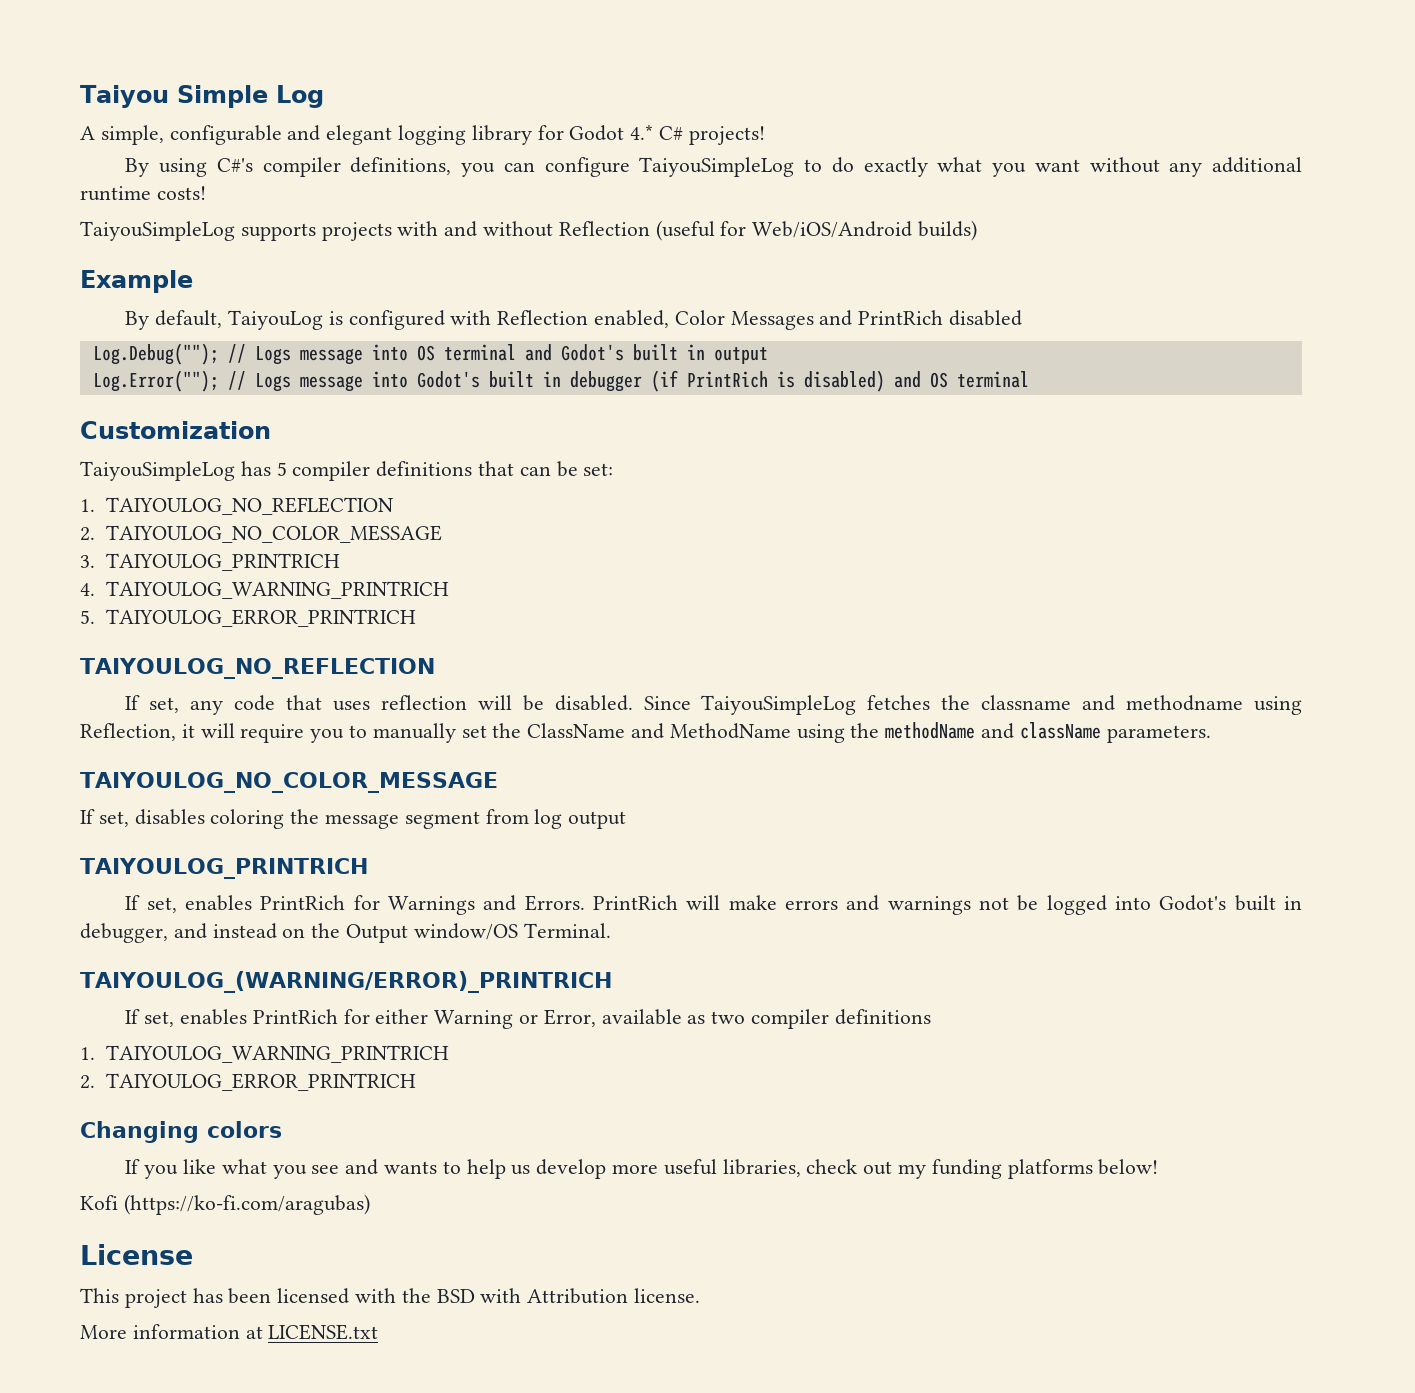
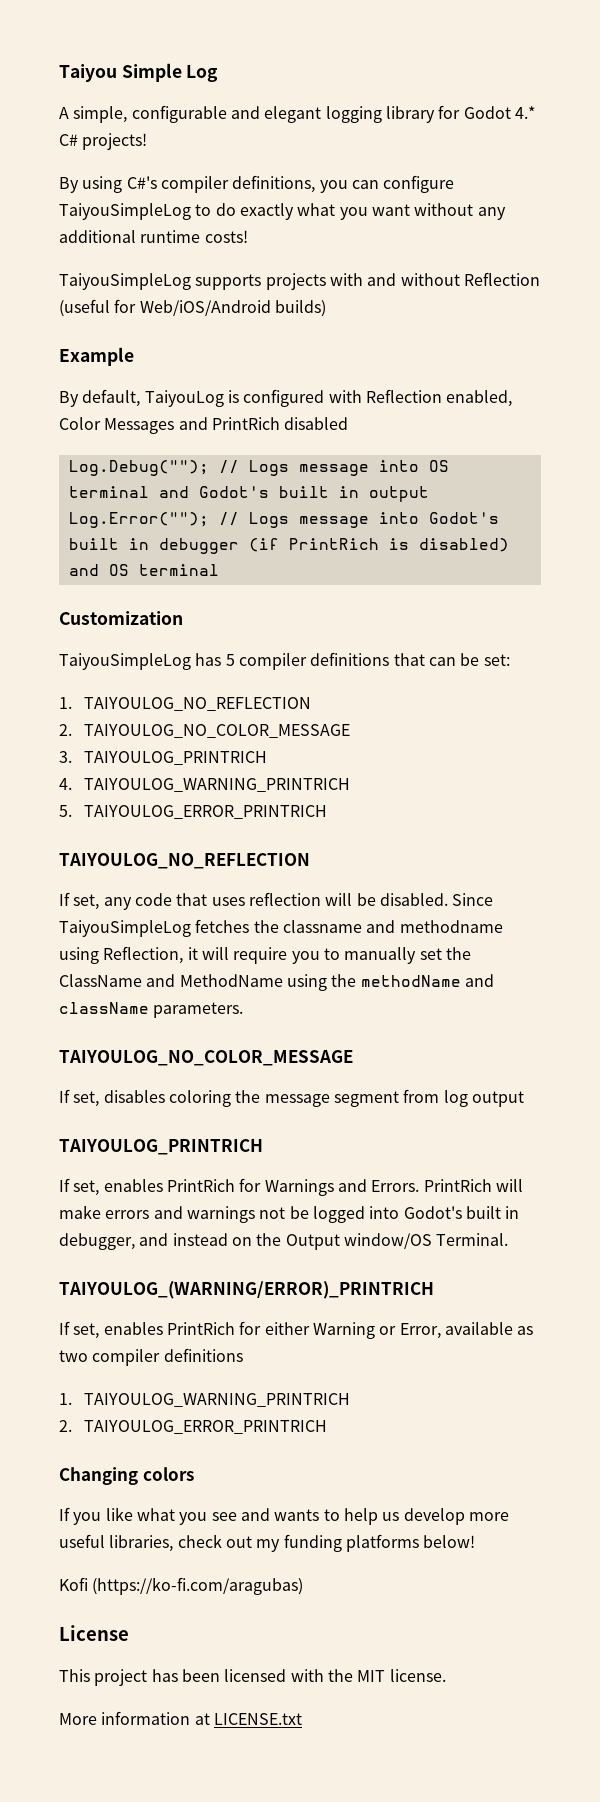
- This project has been licensed with the BSD with Attribution license.
+ This project has been licensed with the MIT license.

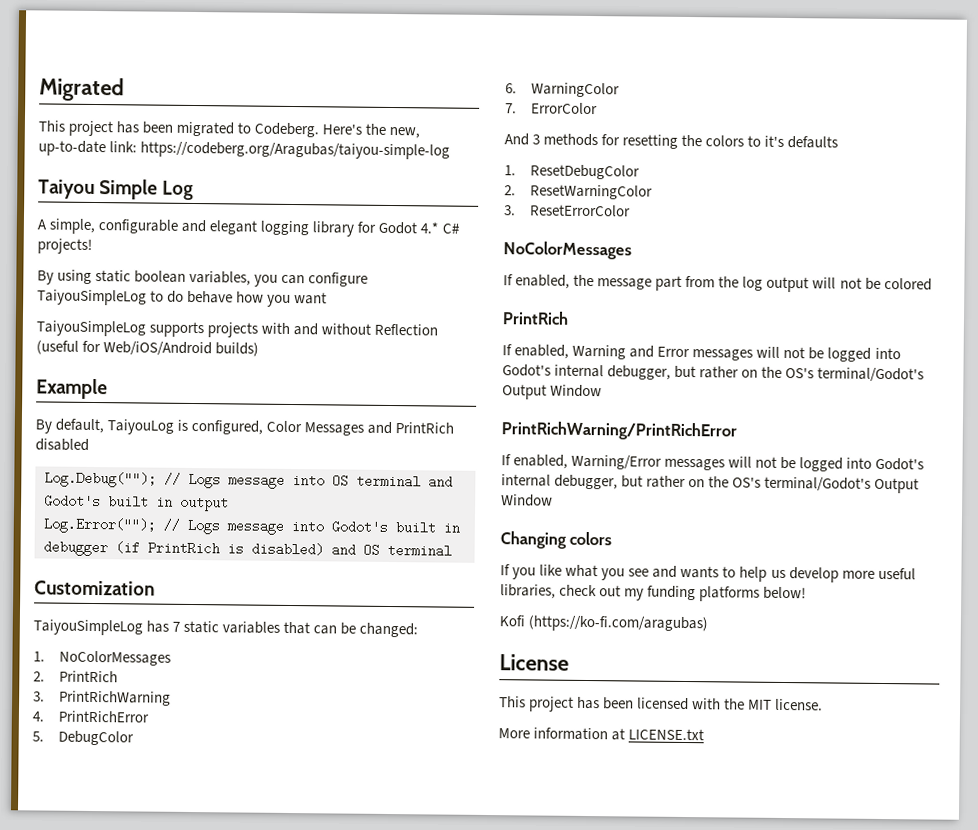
+ Migrated
+ This project has been migrated to Codeberg. Here's the new, up-to-date link: https://codeberg.org/Aragubas/taiyou-simple-log
- By using C#'s compiler definitions, you can configure TaiyouSimpleLog to do exactly what you want without any additional runtime costs!
+ By using static boolean variables, you can configure TaiyouSimpleLog to do behave how you want
- By default, TaiyouLog is configured with Reflection enabled, Color Messages and PrintRich disabled
+ By default, TaiyouLog is configured, Color Messages and PrintRich disabled
- TaiyouSimpleLog has 5 compiler definitions that can be set:
- 1. TAIYOULOG_NO_REFLECTION
- 2. TAIYOULOG_NO_COLOR_MESSAGE
- 3. TAIYOULOG_PRINTRICH
+ TaiyouSimpleLog has 7 static variables that can be changed:
+ 1. NoColorMessages
+ 2. PrintRich
+ 3. PrintRichWarning
- 4. TAIYOULOG_WARNING_PRINTRICH
+ 4. PrintRichError
- 5. TAIYOULOG_ERROR_PRINTRICH
- TAIYOULOG_NO_REFLECTION
- If set, any code that uses reflection will be disabled. Since TaiyouSimpleLog fetches the classname and methodname using Reflection, it will require you to manually set the ClassName and MethodName using the methodName and className parameters.
- TAIYOULOG_NO_COLOR_MESSAGE
- If set, disables coloring the message segment from log output
- TAIYOULOG_PRINTRICH
- If set, enables PrintRich for Warnings and Errors. PrintRich will make errors and warnings not be logged into Godot's built in debugger, and instead on the Output window/OS Terminal.
- TAIYOULOG_(WARNING/ERROR)_PRINTRICH
- If set, enables PrintRich for either Warning or Error, available as two compiler definitions
- 1. TAIYOULOG_WARNING_PRINTRICH
- 2. TAIYOULOG_ERROR_PRINTRICH
+ 5. DebugColor
+ 6. WarningColor
+ 7. ErrorColor
+ And 3 methods for resetting the colors to it's defaults
+ 1. ResetDebugColor
+ 2. ResetWarningColor
+ 3. ResetErrorColor
+ NoColorMessages
+ If enabled, the message part from the log output will not be colored
+ PrintRich
+ If enabled, Warning and Error messages will not be logged into Godot's internal debugger, but rather on the OS's terminal/Godot's Output Window
+ PrintRichWarning/PrintRichError
+ If enabled, Warning/Error messages will not be logged into Godot's internal debugger, but rather on the OS's terminal/Godot's Output Window

